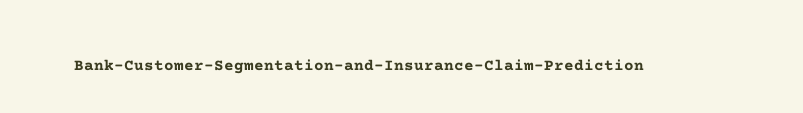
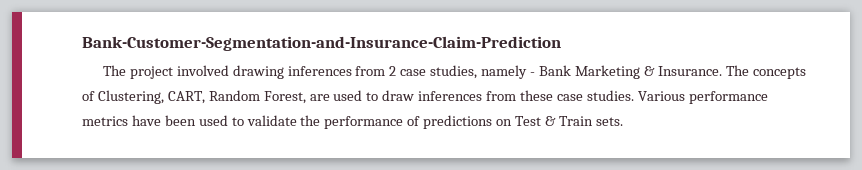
+ The project involved drawing inferences from 2 case studies, namely - Bank Marketing & Insurance. The concepts of Clustering, CART, Random Forest, are used to draw inferences from these case studies. Various performance metrics have been used to validate the performance of predictions on Test & Train sets.

